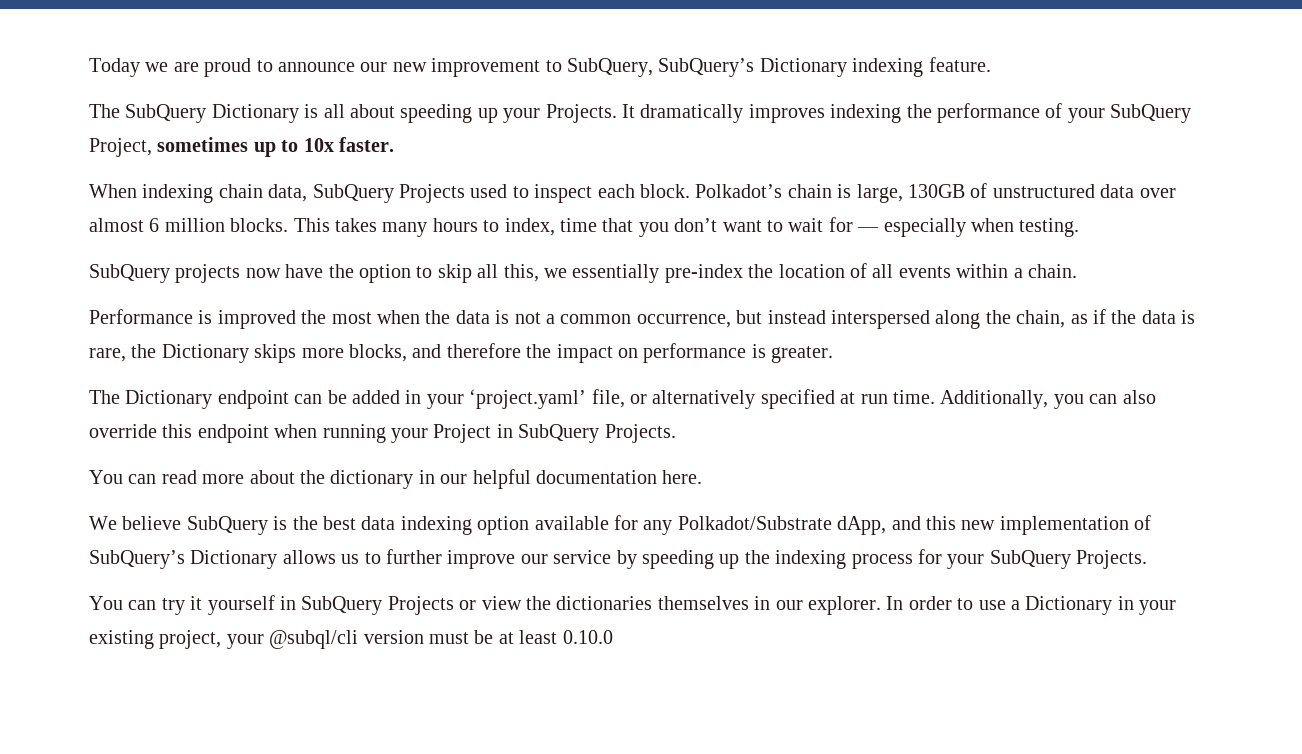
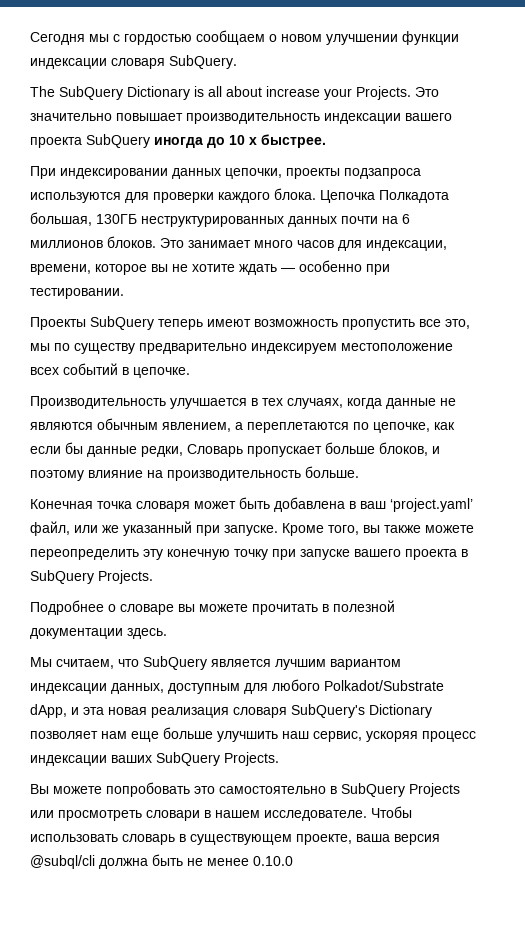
- Today we are proud to announce our new improvement to SubQuery, SubQuery’s Dictionary indexing feature.
+ Сегодня мы с гордостью сообщаем о новом улучшении функции индексации словаря SubQuery.
- The SubQuery Dictionary is all about speeding up your Projects. It dramatically improves indexing the performance of your SubQuery Project, sometimes up to 10x faster.
- When indexing chain data, SubQuery Projects used to inspect each block. Polkadot’s chain is large, 130GB of unstructured data over almost 6 million blocks. This takes many hours to index, time that you don’t want to wait for — especially when testing.
- SubQuery projects now have the option to skip all this, we essentially pre-index the location of all events within a chain.
- Performance is improved the most when the data is not a common occurrence, but instead interspersed along the chain, as if the data is rare, the Dictionary skips more blocks, and therefore the impact on performance is greater.
- The Dictionary endpoint can be added in your ‘project.yaml’ file, or alternatively specified at run time. Additionally, you can also override this endpoint when running your Project in SubQuery Projects.
- You can read more about the dictionary in our helpful documentation here.
- We believe SubQuery is the best data indexing option available for any Polkadot/Substrate dApp, and this new implementation of SubQuery’s Dictionary allows us to further improve our service by speeding up the indexing process for your SubQuery Projects.
- You can try it yourself in SubQuery Projects or view the dictionaries themselves in our explorer. In order to use a Dictionary in your existing project, your @subql/cli version must be at least 0.10.0
+ The SubQuery Dictionary is all about increase your Projects. Это значительно повышает производительность индексации вашего проекта SubQuery иногда до 10 x быстрее.
+ При индексировании данных цепочки, проекты подзапроса используются для проверки каждого блока. Цепочка Полкадота большая, 130ГБ неструктурированных данных почти на 6 миллионов блоков. Это занимает много часов для индексации, времени, которое вы не хотите ждать — особенно при тестировании.
+ Проекты SubQuery теперь имеют возможность пропустить все это, мы по существу предварительно индексируем местоположение всех событий в цепочке.
+ Производительность улучшается в тех случаях, когда данные не являются обычным явлением, а переплетаются по цепочке, как если бы данные редки, Словарь пропускает больше блоков, и поэтому влияние на производительность больше.
+ Конечная точка словаря может быть добавлена в ваш ‘project.yaml’ файл, или же указанный при запуске. Кроме того, вы также можете переопределить эту конечную точку при запуске вашего проекта в SubQuery Projects.
+ Подробнее о словаре вы можете прочитать в полезной документации здесь.
+ Мы считаем, что SubQuery является лучшим вариантом индексации данных, доступным для любого Polkadot/Substrate dApp, и эта новая реализация словаря SubQuery's Dictionary позволяет нам еще больше улучшить наш сервис, ускоряя процесс индексации ваших SubQuery Projects.
+ Вы можете попробовать это самостоятельно в SubQuery Projects или просмотреть словари в нашем исследователе. Чтобы использовать словарь в существующем проекте, ваша версия @subql/cli должна быть не менее 0.10.0

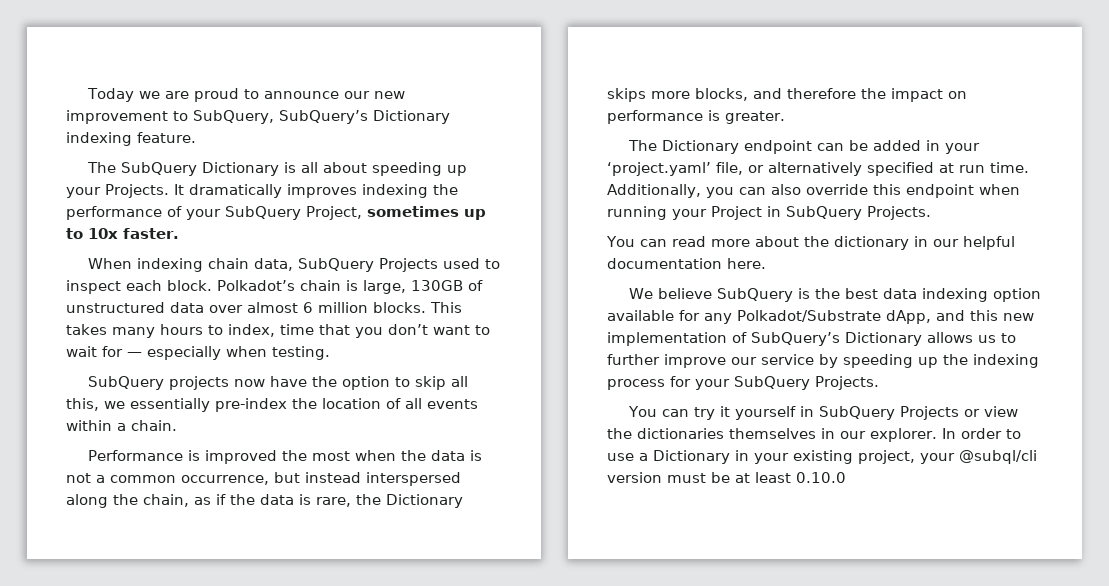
- Сегодня мы с гордостью сообщаем о новом улучшении функции индексации словаря SubQuery.
+ Today we are proud to announce our new improvement to SubQuery, SubQuery’s Dictionary indexing feature.
- The SubQuery Dictionary is all about increase your Projects. Это значительно повышает производительность индексации вашего проекта SubQuery иногда до 10 x быстрее.
- При индексировании данных цепочки, проекты подзапроса используются для проверки каждого блока. Цепочка Полкадота большая, 130ГБ неструктурированных данных почти на 6 миллионов блоков. Это занимает много часов для индексации, времени, которое вы не хотите ждать — особенно при тестировании.
- Проекты SubQuery теперь имеют возможность пропустить все это, мы по существу предварительно индексируем местоположение всех событий в цепочке.
- Производительность улучшается в тех случаях, когда данные не являются обычным явлением, а переплетаются по цепочке, как если бы данные редки, Словарь пропускает больше блоков, и поэтому влияние на производительность больше.
- Конечная точка словаря может быть добавлена в ваш ‘project.yaml’ файл, или же указанный при запуске. Кроме того, вы также можете переопределить эту конечную точку при запуске вашего проекта в SubQuery Projects.
- Подробнее о словаре вы можете прочитать в полезной документации здесь.
- Мы считаем, что SubQuery является лучшим вариантом индексации данных, доступным для любого Polkadot/Substrate dApp, и эта новая реализация словаря SubQuery's Dictionary позволяет нам еще больше улучшить наш сервис, ускоряя процесс индексации ваших SubQuery Projects.
- Вы можете попробовать это самостоятельно в SubQuery Projects или просмотреть словари в нашем исследователе. Чтобы использовать словарь в существующем проекте, ваша версия @subql/cli должна быть не менее 0.10.0
+ The SubQuery Dictionary is all about speeding up your Projects. It dramatically improves indexing the performance of your SubQuery Project, sometimes up to 10x faster.
+ When indexing chain data, SubQuery Projects used to inspect each block. Polkadot’s chain is large, 130GB of unstructured data over almost 6 million blocks. This takes many hours to index, time that you don’t want to wait for — especially when testing.
+ SubQuery projects now have the option to skip all this, we essentially pre-index the location of all events within a chain.
+ Performance is improved the most when the data is not a common occurrence, but instead interspersed along the chain, as if the data is rare, the Dictionary skips more blocks, and therefore the impact on performance is greater.
+ The Dictionary endpoint can be added in your ‘project.yaml’ file, or alternatively specified at run time. Additionally, you can also override this endpoint when running your Project in SubQuery Projects.
+ You can read more about the dictionary in our helpful documentation here.
+ We believe SubQuery is the best data indexing option available for any Polkadot/Substrate dApp, and this new implementation of SubQuery’s Dictionary allows us to further improve our service by speeding up the indexing process for your SubQuery Projects.
+ You can try it yourself in SubQuery Projects or view the dictionaries themselves in our explorer. In order to use a Dictionary in your existing project, your @subql/cli version must be at least 0.10.0

